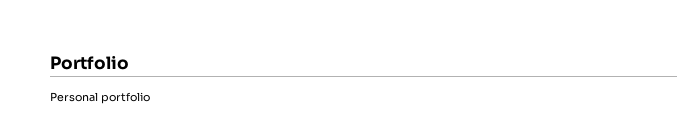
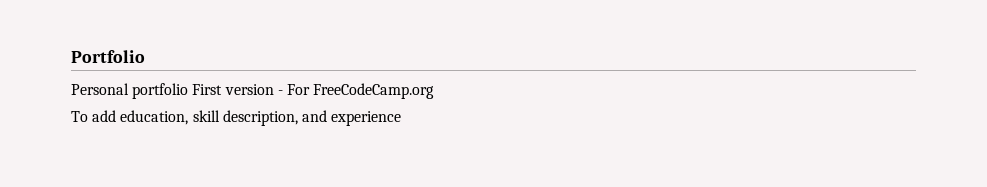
- Personal portfolio
+ Personal portfolio First version - For FreeCodeCamp.org
+ To add education, skill description, and experience

